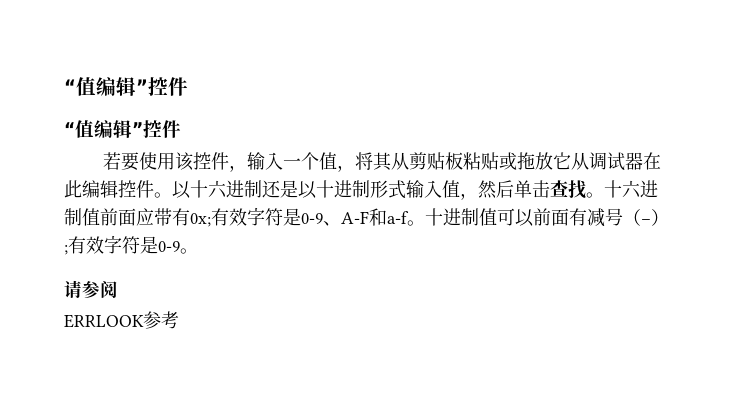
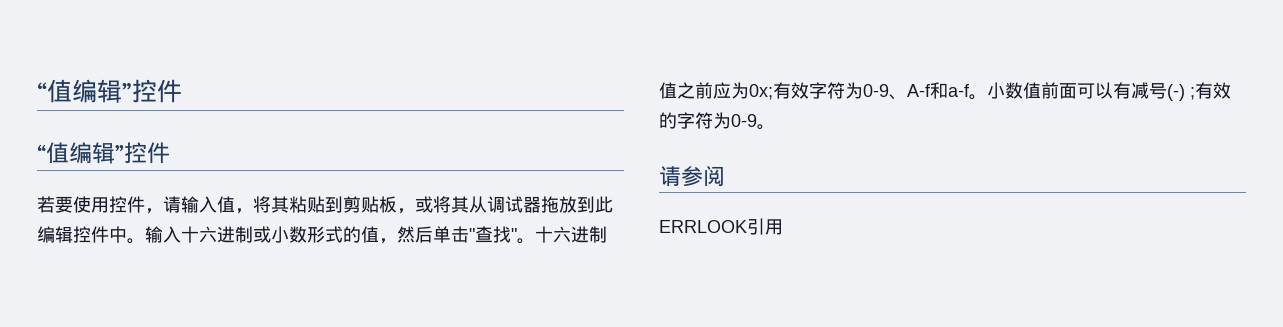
- 若要使用该控件，输入一个值，将其从剪贴板粘贴或拖放它从调试器在此编辑控件。以十六进制还是以十进制形式输入值，然后单击查找。
+ 若要使用控件，请输入值，将其粘贴到剪贴板，或将其从调试器拖放到此编辑控件中。输入十六进制或小数形式的值，然后单击"查找"。
- 十六进制值前面应带有0x;有效字符是0-9、A-F和a-f。十进制值可以前面有减号（–）;有效字符是0-9。
+ 十六进制值之前应为0x;有效字符为0-9、A-f和a-f。小数值前面可以有减号(-) ;有效的字符为0-9。
- ERRLOOK参考
+ ERRLOOK引用

